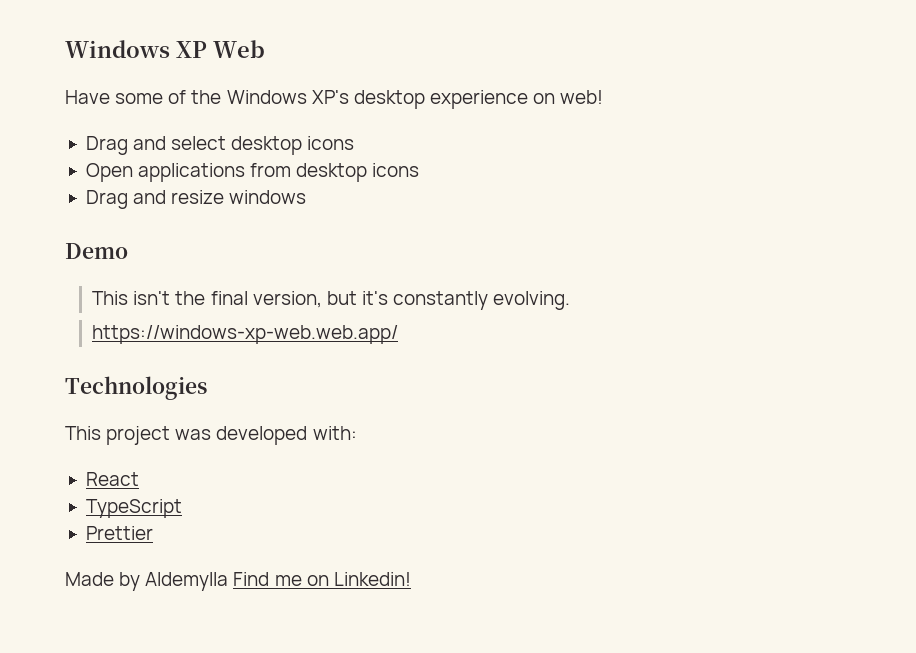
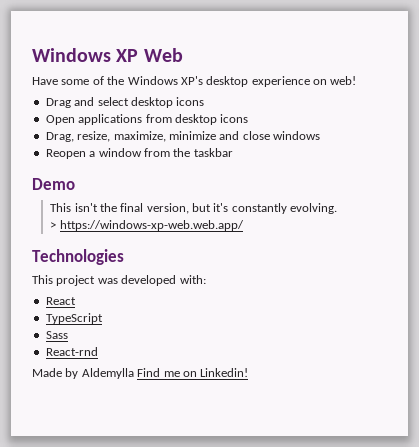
- Drag and resize windows
+ Drag, resize, maximize, minimize and close windows
+ Reopen a window from the taskbar
- https://windows-xp-web.web.app/
+ > https://windows-xp-web.web.app/
- Prettier
+ Sass
+ React-rnd

